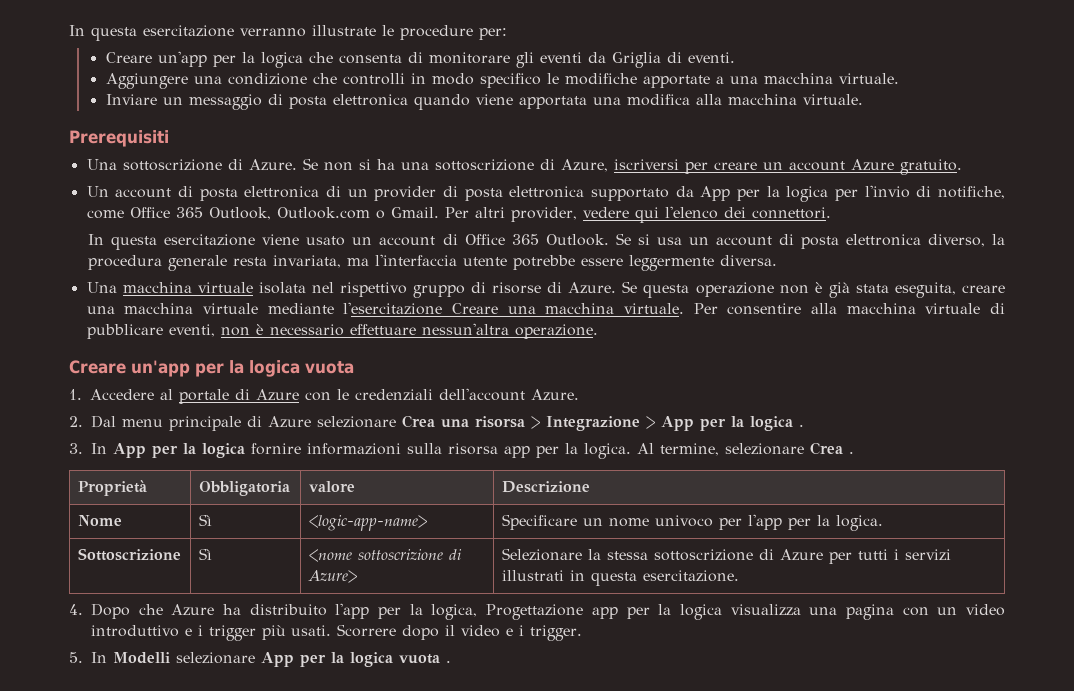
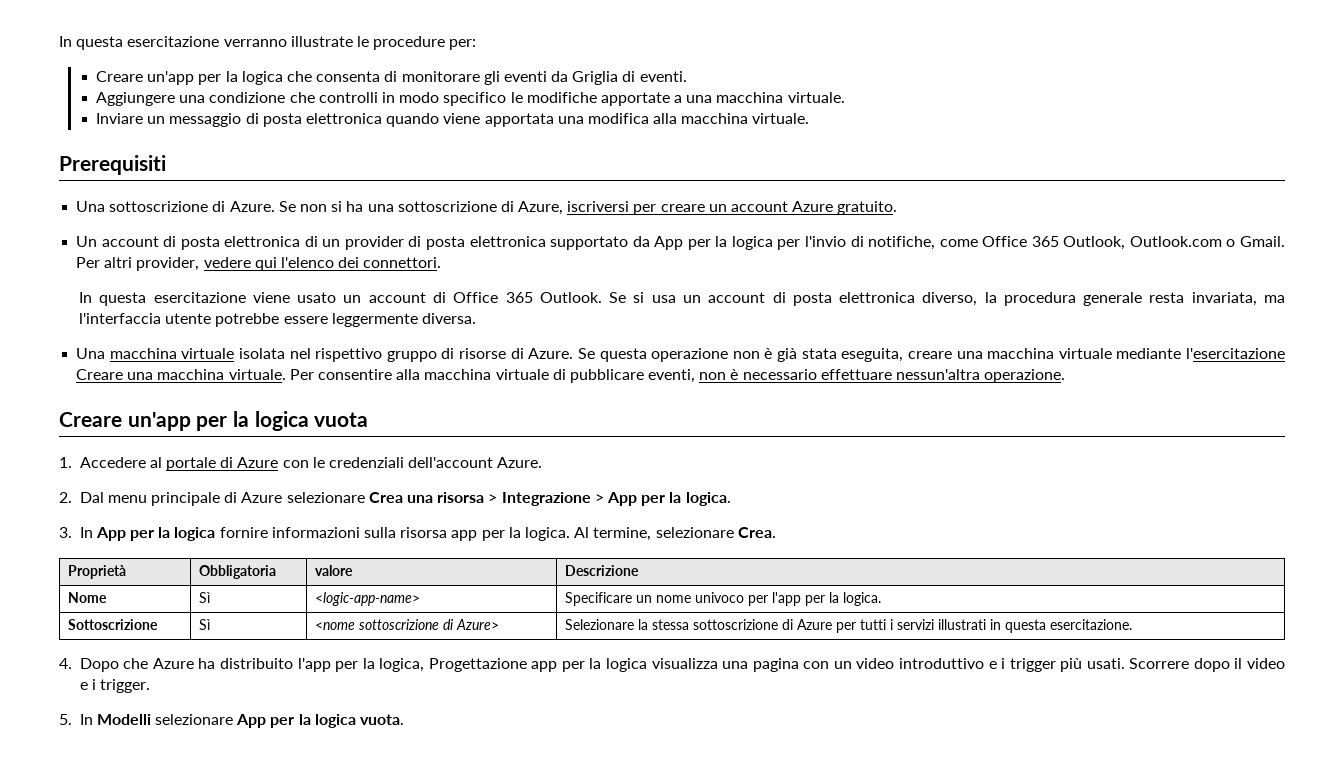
- 2. Dal menu principale di Azure selezionare Crea una risorsa > Integrazione > App per la logica .
+ 2. Dal menu principale di Azure selezionare Crea una risorsa > Integrazione > App per la logica.
- Al termine, selezionare Crea .
+ Al termine, selezionare Crea.
- 5. In Modelli selezionare App per la logica vuota .
+ 5. In Modelli selezionare App per la logica vuota.

